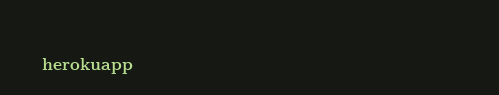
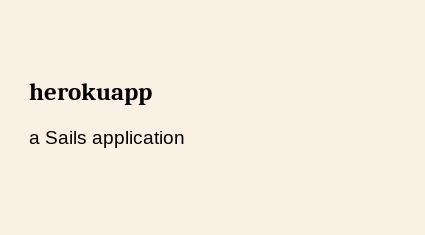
+ a Sails application

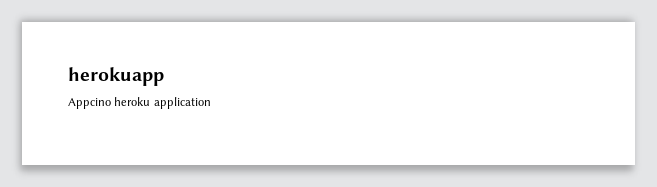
- a Sails application
+ Appcino heroku application

